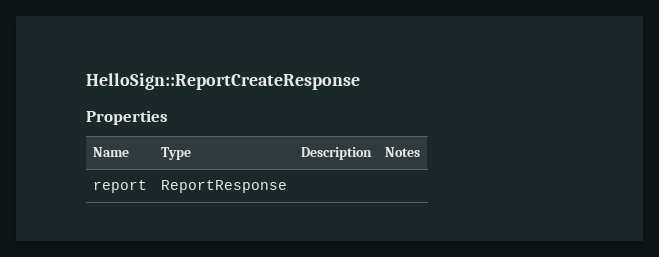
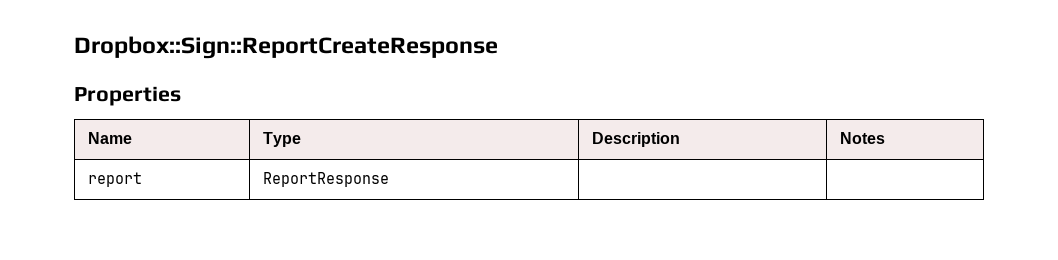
- HelloSign::ReportCreateResponse
+ Dropbox::Sign::ReportCreateResponse

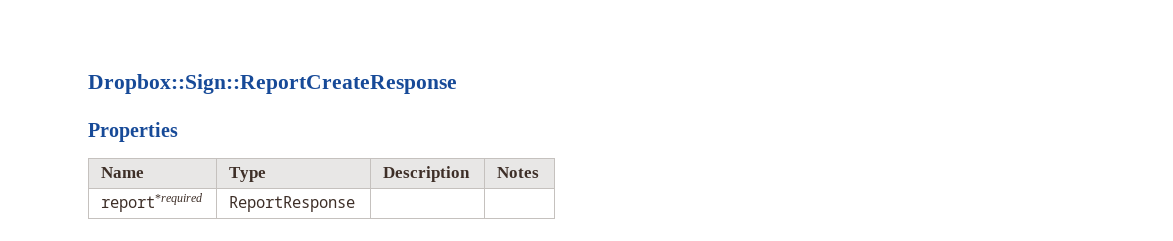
- report | ReportResponse | |
+ report*required | ReportResponse | |

